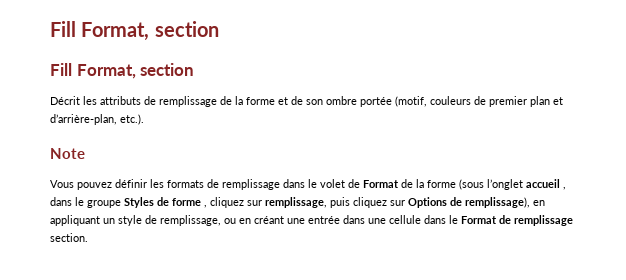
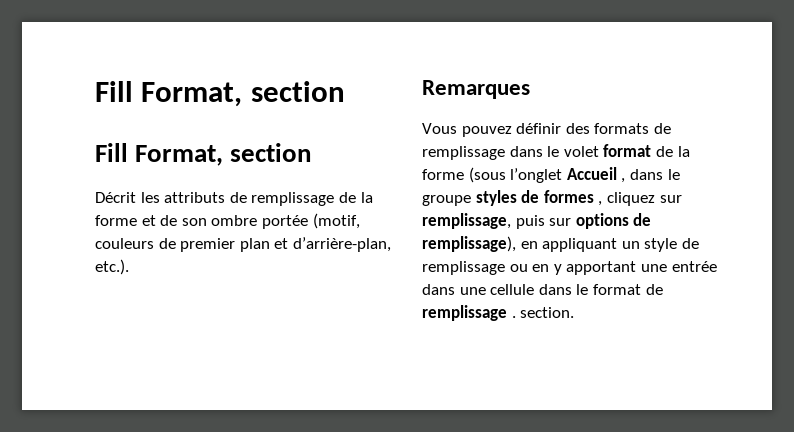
- Note
+ Remarques
- Vous pouvez définir les formats de remplissage dans le volet de Format de la forme (sous l’onglet accueil , dans le groupe Styles de forme , cliquez sur remplissage, puis cliquez sur Options de remplissage), en appliquant un style de remplissage, ou en créant une entrée dans une cellule dans le Format de remplissage section.
+ Vous pouvez définir des formats de remplissage dans le volet format de la forme (sous l’onglet Accueil , dans le groupe styles de formes , cliquez sur remplissage, puis sur options de remplissage), en appliquant un style de remplissage ou en y apportant une entrée dans une cellule dans le format de remplissage . section.

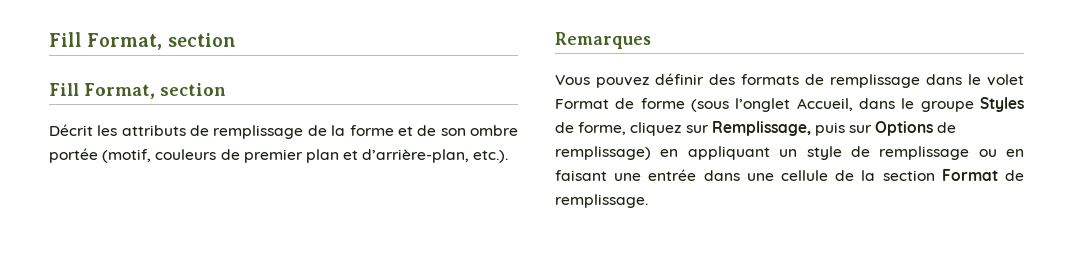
- Vous pouvez définir des formats de remplissage dans le volet format de la forme (sous l’onglet Accueil , dans le groupe styles de formes , cliquez sur remplissage, puis sur options de remplissage), en appliquant un style de remplissage ou en y apportant une entrée dans une cellule dans le format de remplissage . section.
+ Vous pouvez définir des formats de remplissage dans le volet Format de forme (sous l’onglet Accueil, dans le groupe Styles de forme, cliquez sur Remplissage, puis sur Options de remplissage) en appliquant un style de remplissage ou en faisant une entrée dans une cellule de la section Format de remplissage.

